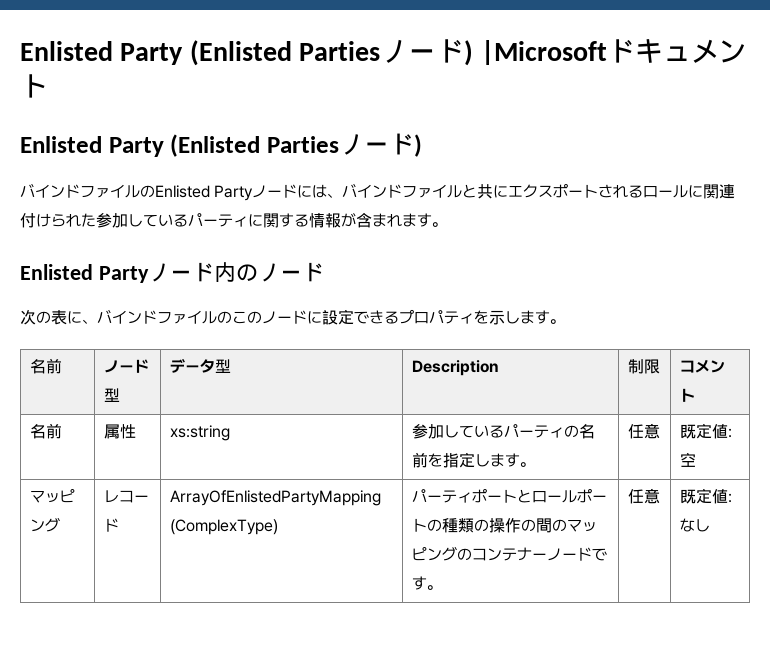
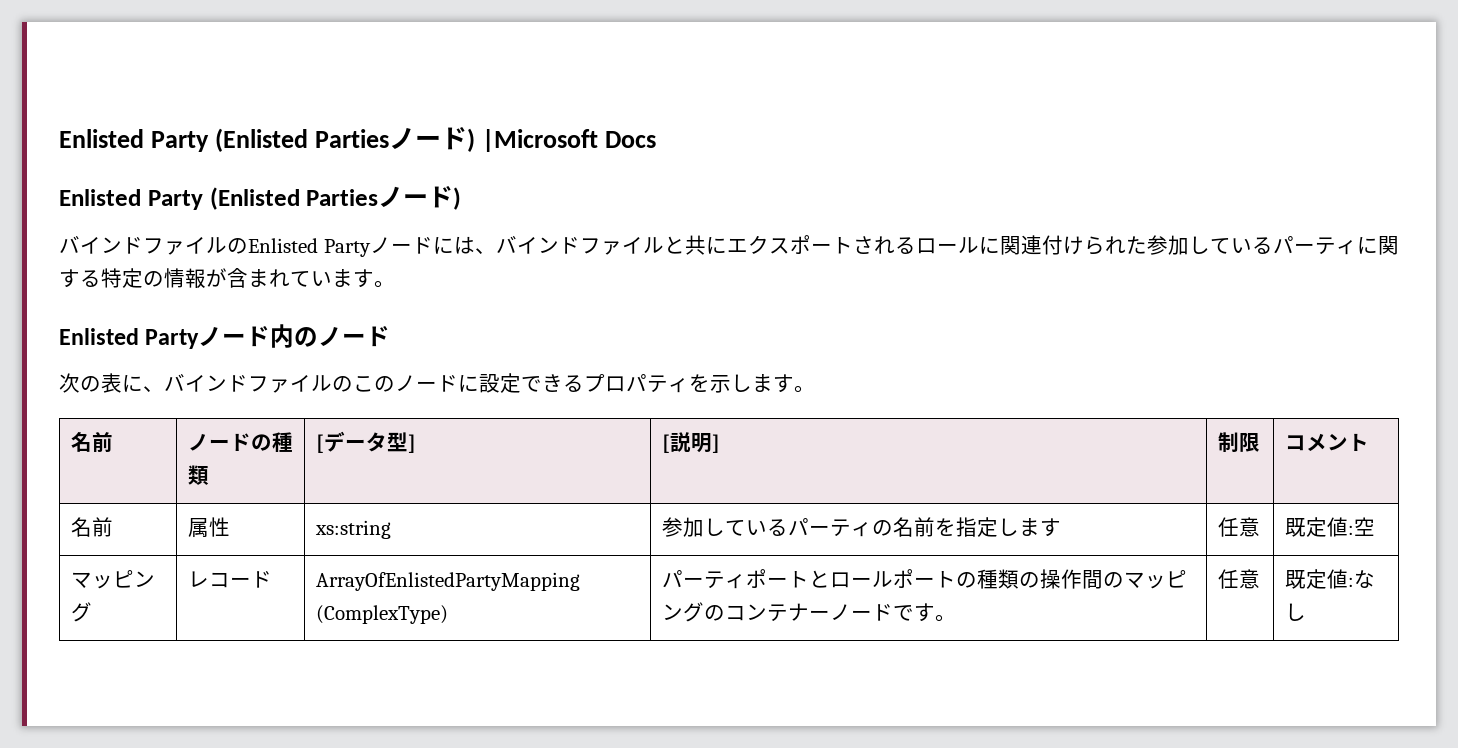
- Enlisted Party (Enlisted Partiesノード) |Microsoftドキュメント
+ Enlisted Party (Enlisted Partiesノード) |Microsoft Docs
- バインドファイルのEnlisted Partyノードには、バインドファイルと共にエクスポートされるロールに関連付けられた参加しているパーティに関する情報が含まれます。
+ バインドファイルのEnlisted Partyノードには、バインドファイルと共にエクスポートされるロールに関連付けられた参加しているパーティに関する特定の情報が含まれています。
- 名前 | ノード型 | データ型 | Description | 制限 | コメント
+ 名前 | ノードの種類 | [データ型] | [説明] | 制限 | コメント
- 名前 | 属性 | xs:string | 参加しているパーティの名前を指定します。 | 任意 | 既定値:空
+ 名前 | 属性 | xs:string | 参加しているパーティの名前を指定します | 任意 | 既定値:空
- マッピング | レコード | ArrayOfEnlistedPartyMapping (ComplexType) | パーティポートとロールポートの種類の操作の間のマッピングのコンテナーノードです。 | 任意 | 既定値:なし
+ マッピング | レコード | ArrayOfEnlistedPartyMapping (ComplexType) | パーティポートとロールポートの種類の操作間のマッピングのコンテナーノードです。 | 任意 | 既定値:なし

